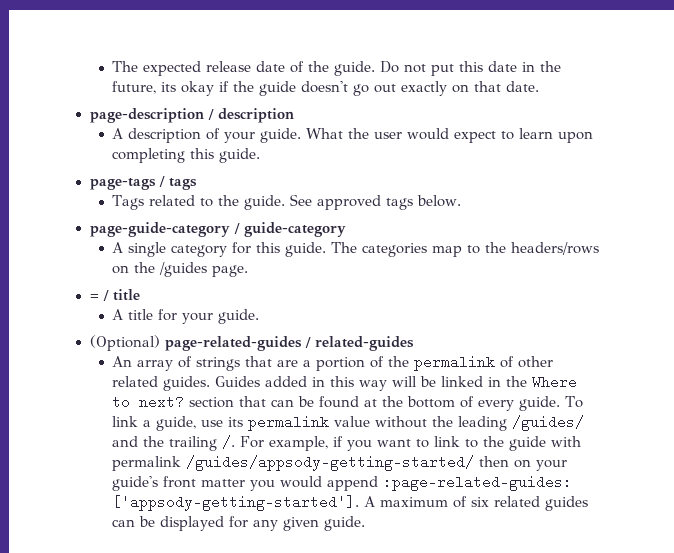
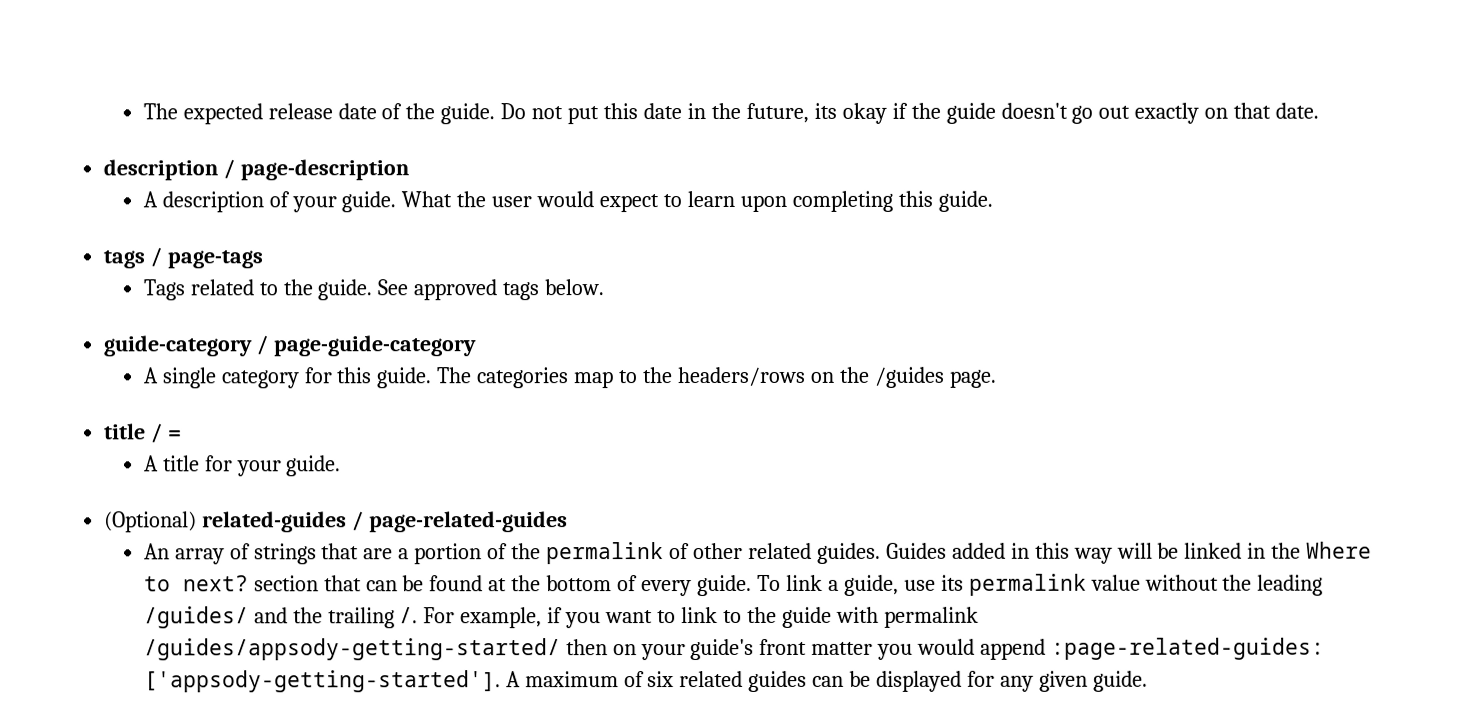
- page-description / description
+ description / page-description
- page-tags / tags
+ tags / page-tags
- page-guide-category / guide-category
+ guide-category / page-guide-category
- = / title
+ title / =
- (Optional) page-related-guides / related-guides
+ (Optional) related-guides / page-related-guides

